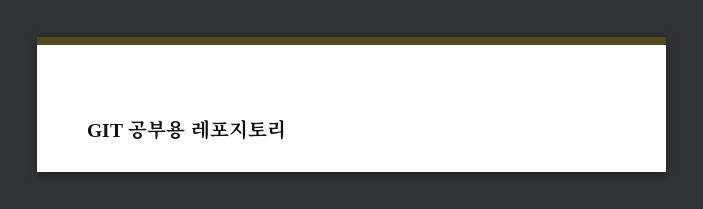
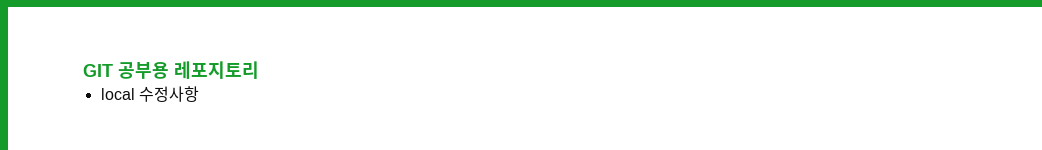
+ local 수정사항

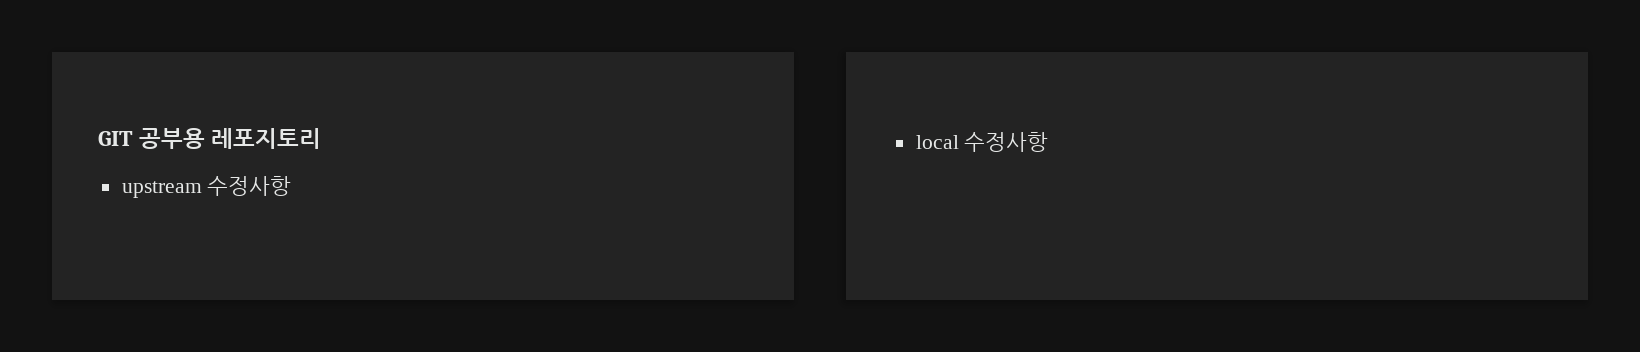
+ upstream 수정사항

